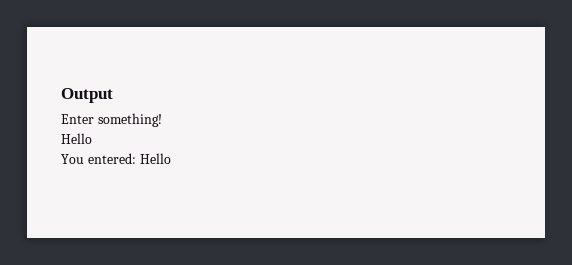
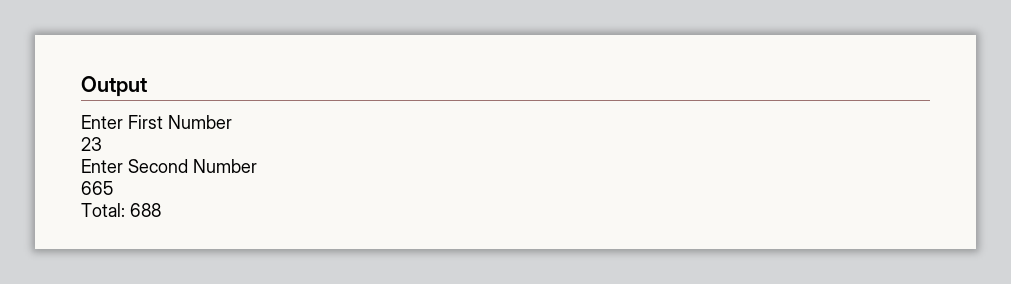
- Enter something!
- Hello
- You entered: Hello
+ Enter First Number
+ 23
+ Enter Second Number
+ 665
+ Total: 688

